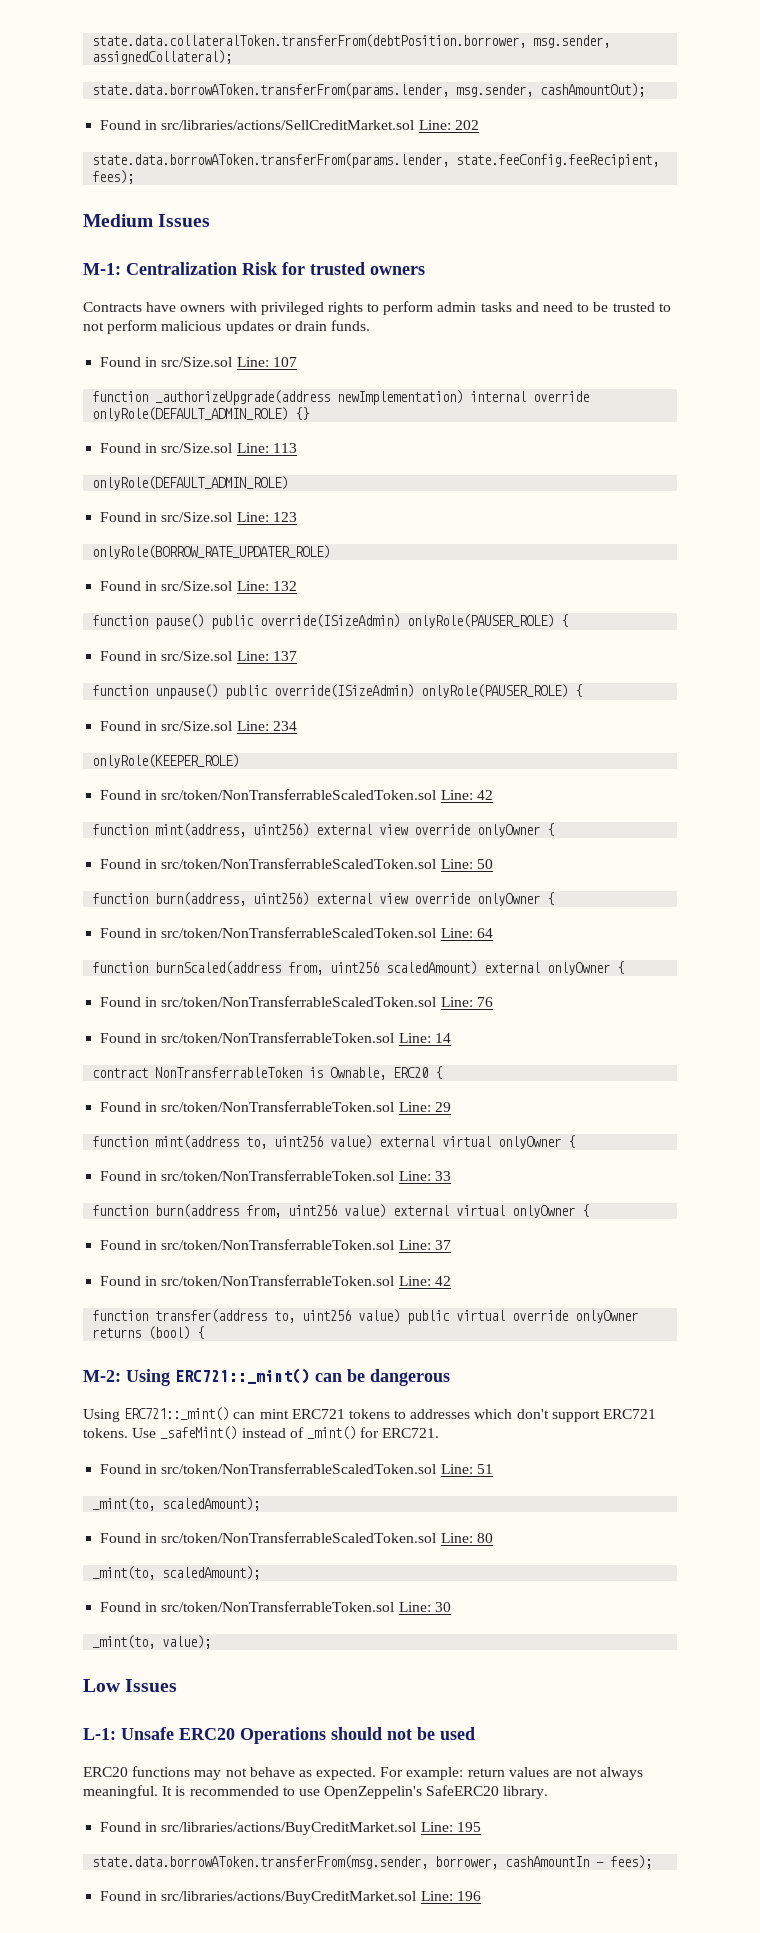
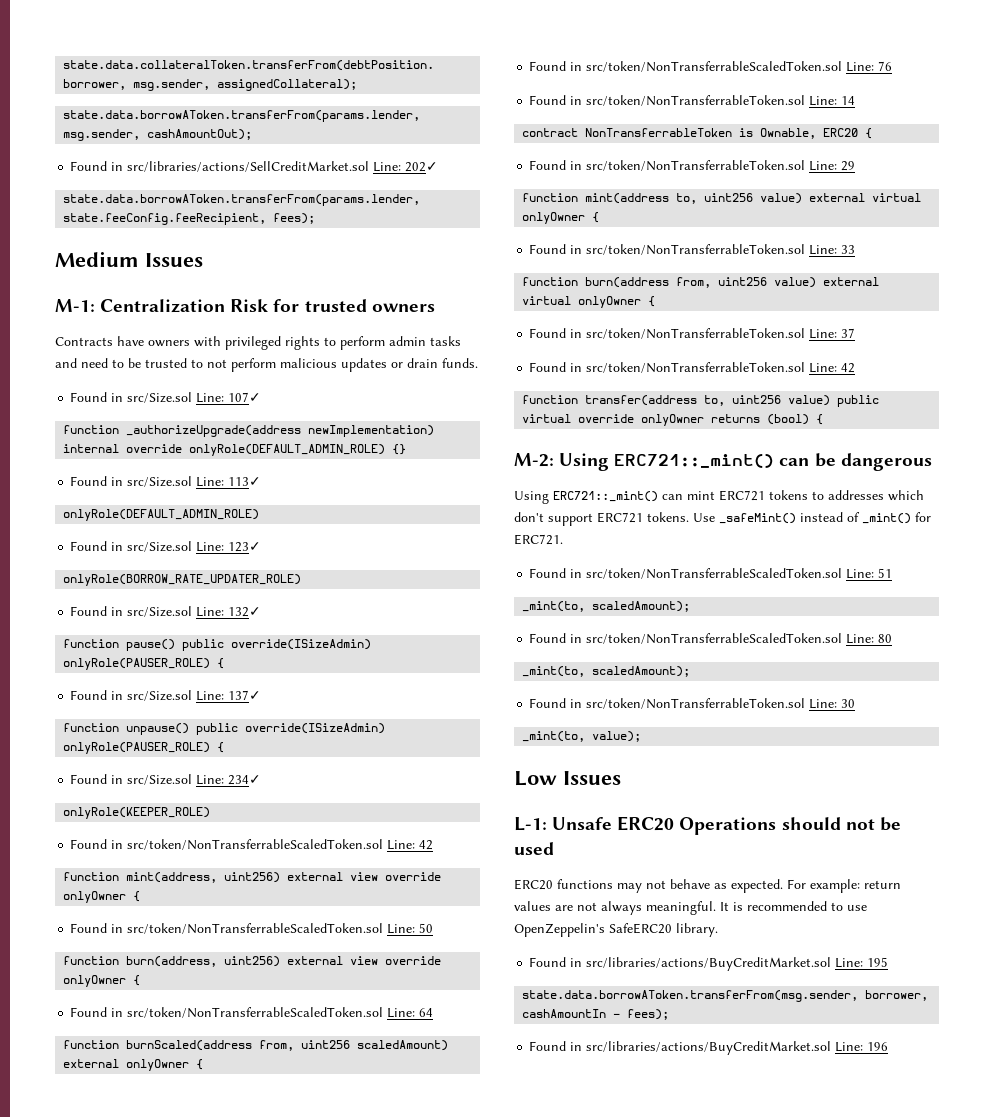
- Found in src/libraries/actions/SellCreditMarket.sol Line: 202
+ Found in src/libraries/actions/SellCreditMarket.sol Line: 202✓
- Found in src/Size.sol Line: 107
+ Found in src/Size.sol Line: 107✓
- Found in src/Size.sol Line: 113
+ Found in src/Size.sol Line: 113✓
- Found in src/Size.sol Line: 123
+ Found in src/Size.sol Line: 123✓
- Found in src/Size.sol Line: 132
+ Found in src/Size.sol Line: 132✓
- Found in src/Size.sol Line: 137
+ Found in src/Size.sol Line: 137✓
- Found in src/Size.sol Line: 234
+ Found in src/Size.sol Line: 234✓

